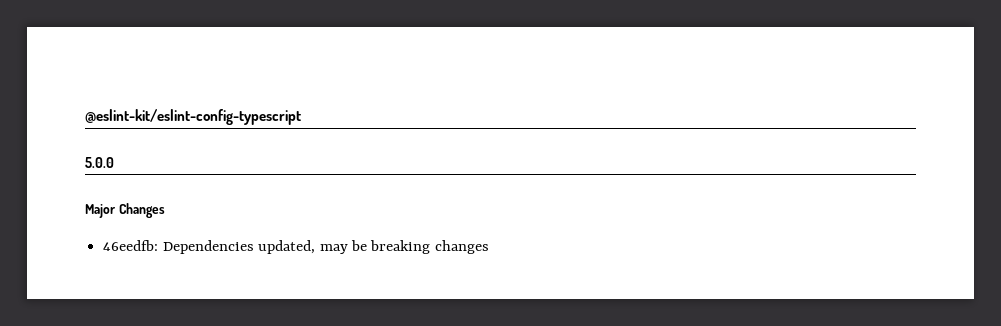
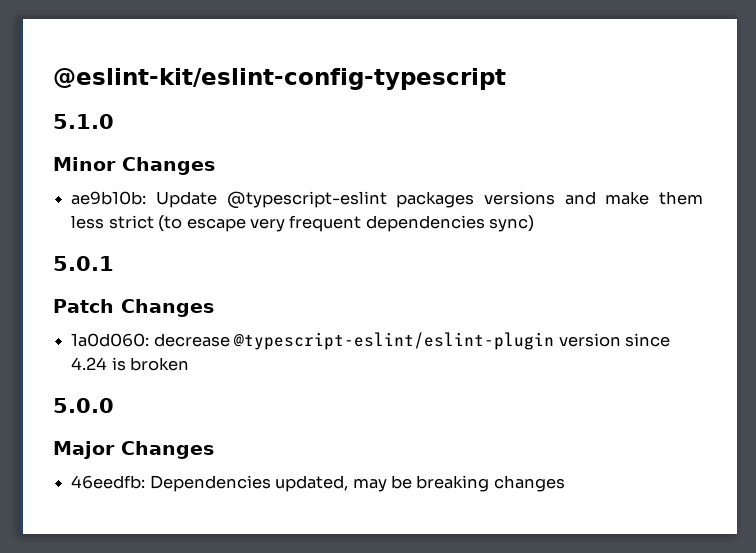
+ 5.1.0
+ Minor Changes
+ ae9b10b: Update @typescript-eslint packages versions and make them less strict (to escape very frequent dependencies sync)
+ 5.0.1
+ Patch Changes
+ 1a0d060: decrease @typescript-eslint/eslint-plugin version since 4.24 is broken

